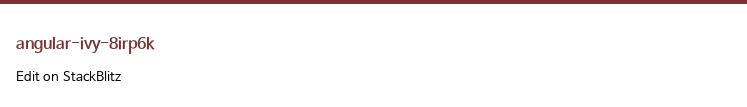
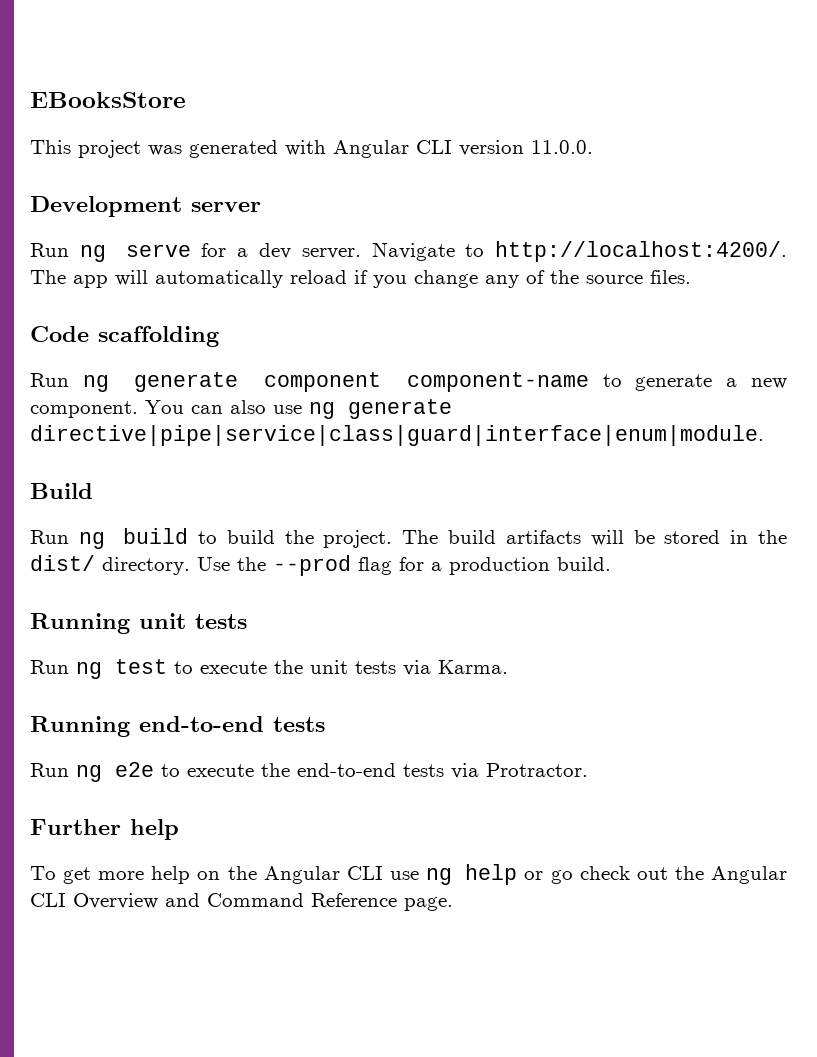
- angular-ivy-8irp6k
- Edit on StackBlitz
+ EBooksStore
+ This project was generated with Angular CLI version 11.0.0.
+ Development server
+ Run ng serve for a dev server. Navigate to http://localhost:4200/. The app will automatically reload if you change any of the source files.
+ Code scaffolding
+ Run ng generate component component-name to generate a new component. You can also use ng generate directive|pipe|service|class|guard|interface|enum|module.
+ Build
+ Run ng build to build the project. The build artifacts will be stored in the dist/ directory. Use the --prod flag for a production build.
+ Running unit tests
+ Run ng test to execute the unit tests via Karma.
+ Running end-to-end tests
+ Run ng e2e to execute the end-to-end tests via Protractor.
+ Further help
+ To get more help on the Angular CLI use ng help or go check out the Angular CLI Overview and Command Reference page.

